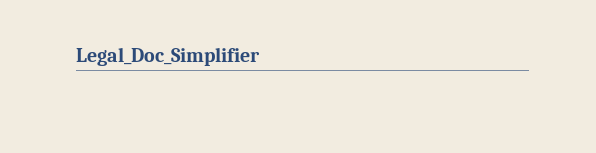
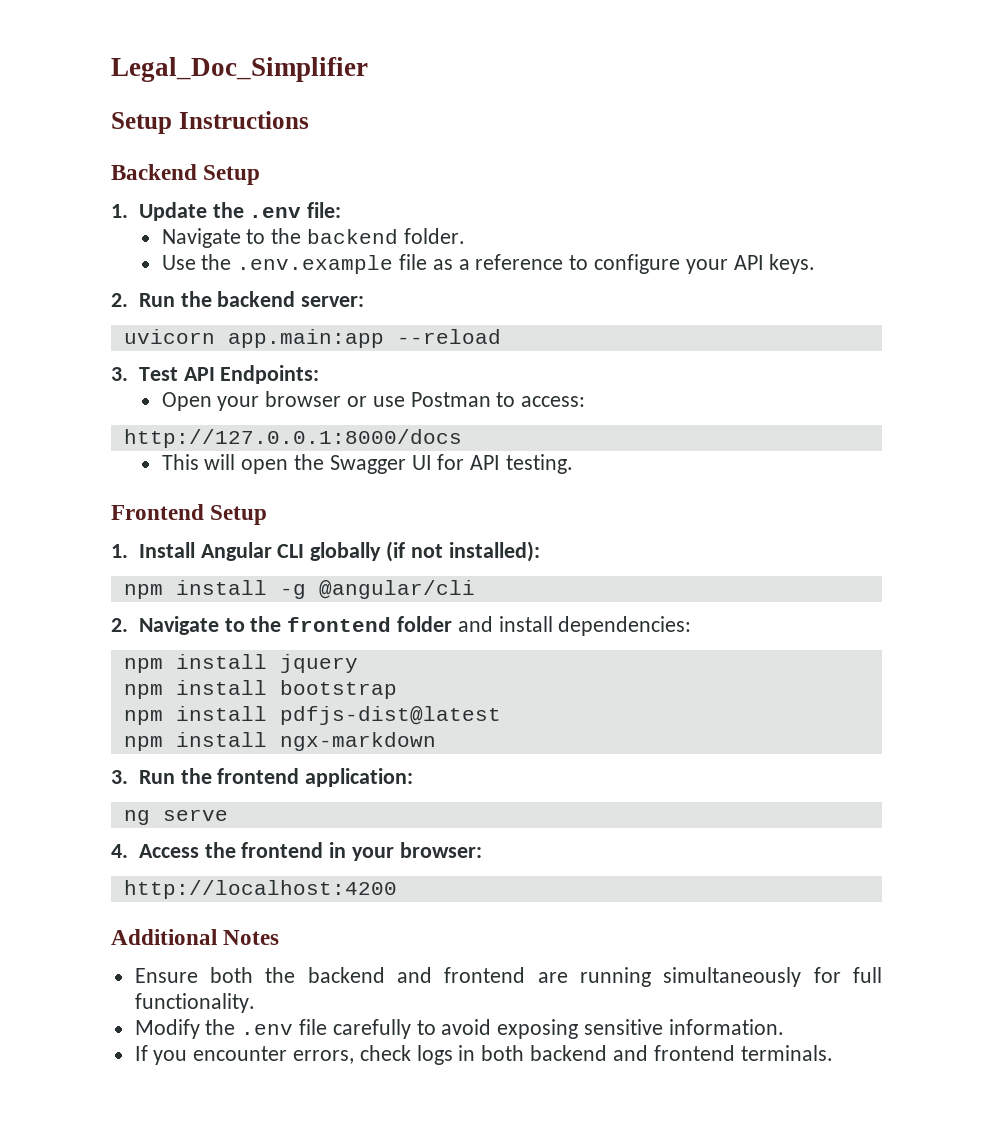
+ Setup Instructions
+ Backend Setup
+ 1. Update the .env file:
+ Navigate to the backend folder.
+ Use the .env.example file as a reference to configure your API keys.
+ 2. Run the backend server:
+ uvicorn app.main:app --reload
+ 3. Test API Endpoints:
+ Open your browser or use Postman to access:
+ http://127.0.0.1:8000/docs
+ This will open the Swagger UI for API testing.
+ Frontend Setup
+ 1. Install Angular CLI globally (if not installed):
+ npm install -g @angular/cli
+ 2. Navigate to the frontend folder and install dependencies:
+ npm install jquery
+ npm install bootstrap
+ npm install pdfjs-dist@latest
+ npm install ngx-markdown
+ 3. Run the frontend application:
+ ng serve
+ 4. Access the frontend in your browser:
+ http://localhost:4200
+ Additional Notes
+ Ensure both the backend and frontend are running simultaneously for full functionality.
+ Modify the .env file carefully to avoid exposing sensitive information.
+ If you encounter errors, check logs in both backend and frontend terminals.

